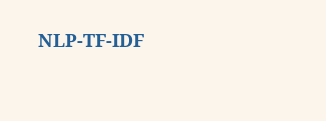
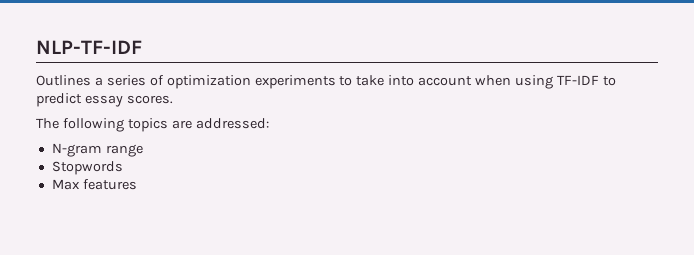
+ Outlines a series of optimization experiments to take into account when using TF-IDF to predict essay scores.
+ The following topics are addressed:
+ N-gram range
+ Stopwords
+ Max features

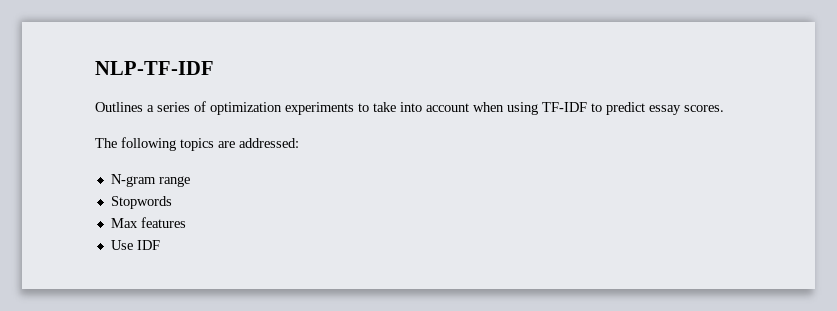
+ Use IDF

